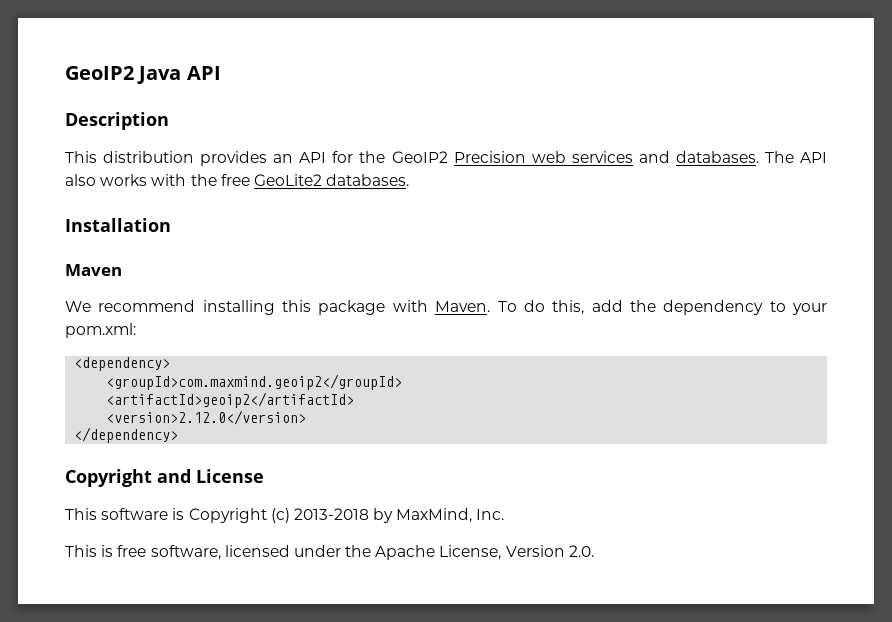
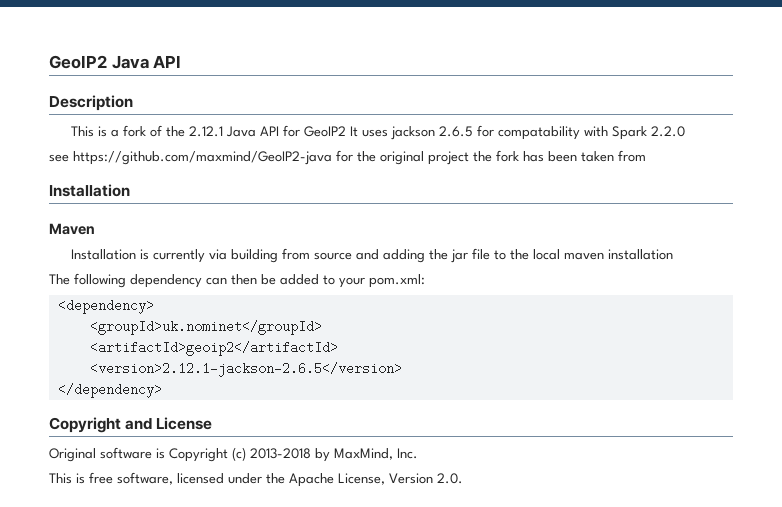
- This distribution provides an API for the GeoIP2 Precision web services and databases. The API also works with the free GeoLite2 databases.
+ This is a fork of the 2.12.1 Java API for GeoIP2 It uses jackson 2.6.5 for compatability with Spark 2.2.0
+ see https://github.com/maxmind/GeoIP2-java for the original project the fork has been taken from
  Installation
  Maven
- We recommend installing this package with Maven. To do this, add the dependency to your pom.xml:
+ Installation is currently via building from source and adding the jar file to the local maven installation
+ The following dependency can then be added to your pom.xml:
- <groupId>com.maxmind.geoip2</groupId>
+ <groupId>uk.nominet</groupId>
- <version>2.12.0</version>
+ <version>2.12.1-jackson-2.6.5</version>
- This software is Copyright (c) 2013-2018 by MaxMind, Inc.
+ Original software is Copyright (c) 2013-2018 by MaxMind, Inc.

